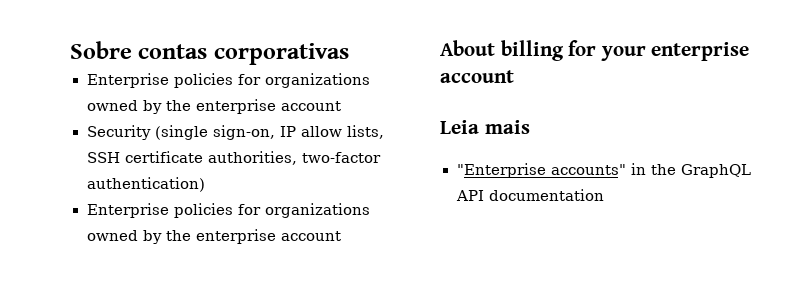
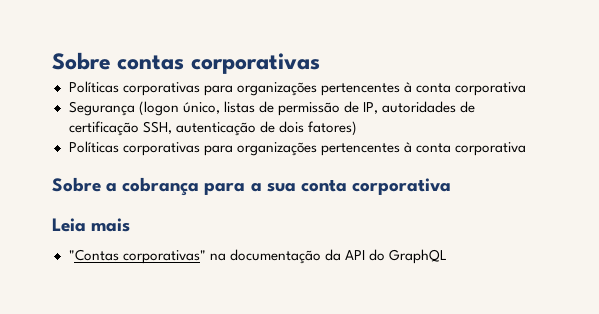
  Sobre contas corporativas
- Enterprise policies for organizations owned by the enterprise account
- Security (single sign-on, IP allow lists, SSH certificate authorities, two-factor authentication)
- Enterprise policies for organizations owned by the enterprise account
- About billing for your enterprise account
+ Políticas corporativas para organizações pertencentes à conta corporativa
+ Segurança (logon único, listas de permissão de IP, autoridades de certificação SSH, autenticação de dois fatores)
+ Políticas corporativas para organizações pertencentes à conta corporativa
+ Sobre a cobrança para a sua conta corporativa
  Leia mais
- "Enterprise accounts" in the GraphQL API documentation
+ "Contas corporativas" na documentação da API do GraphQL

